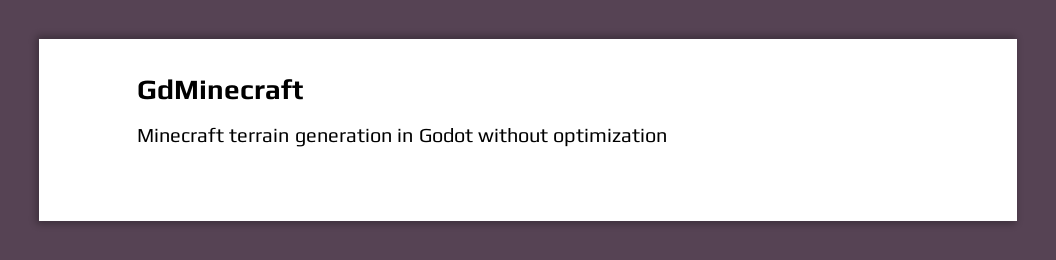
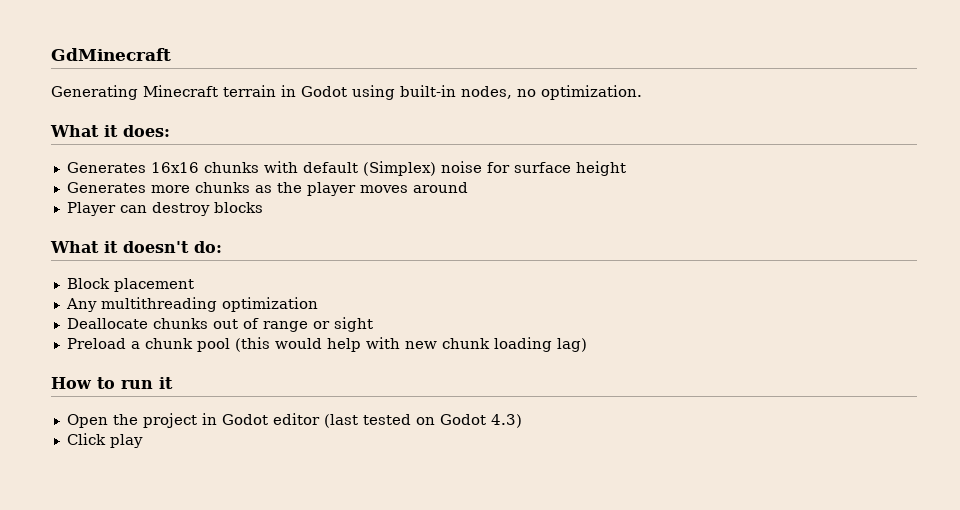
- Minecraft terrain generation in Godot without optimization
+ Generating Minecraft terrain in Godot using built-in nodes, no optimization.
+ What it does:
+ Generates 16x16 chunks with default (Simplex) noise for surface height
+ Generates more chunks as the player moves around
+ Player can destroy blocks
+ What it doesn't do:
+ Block placement
+ Any multithreading optimization
+ Deallocate chunks out of range or sight
+ Preload a chunk pool (this would help with new chunk loading lag)
+ How to run it
+ Open the project in Godot editor (last tested on Godot 4.3)
+ Click play

